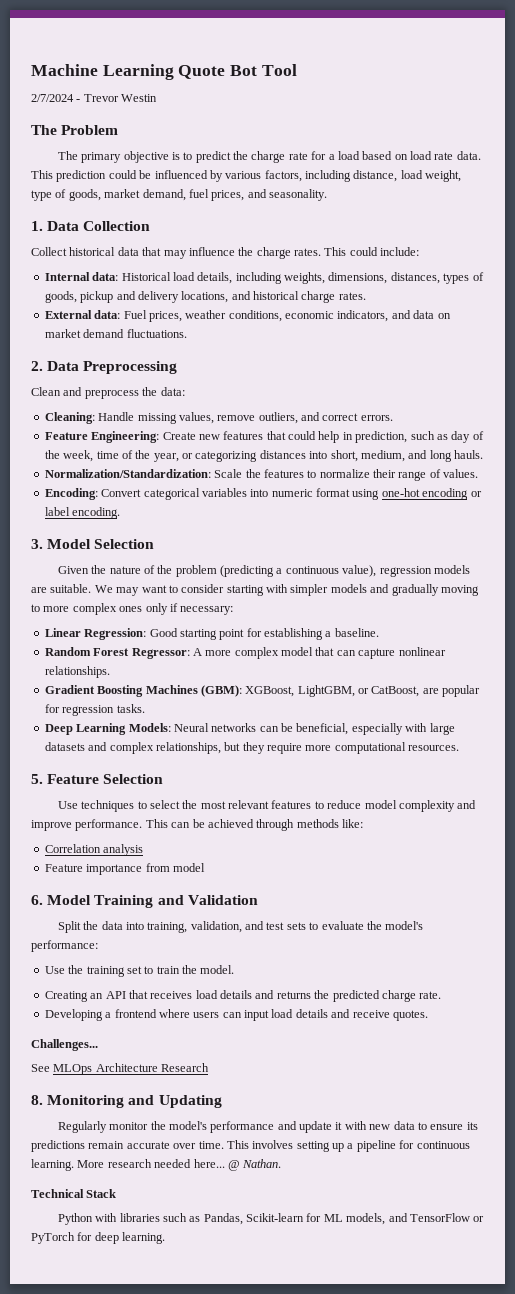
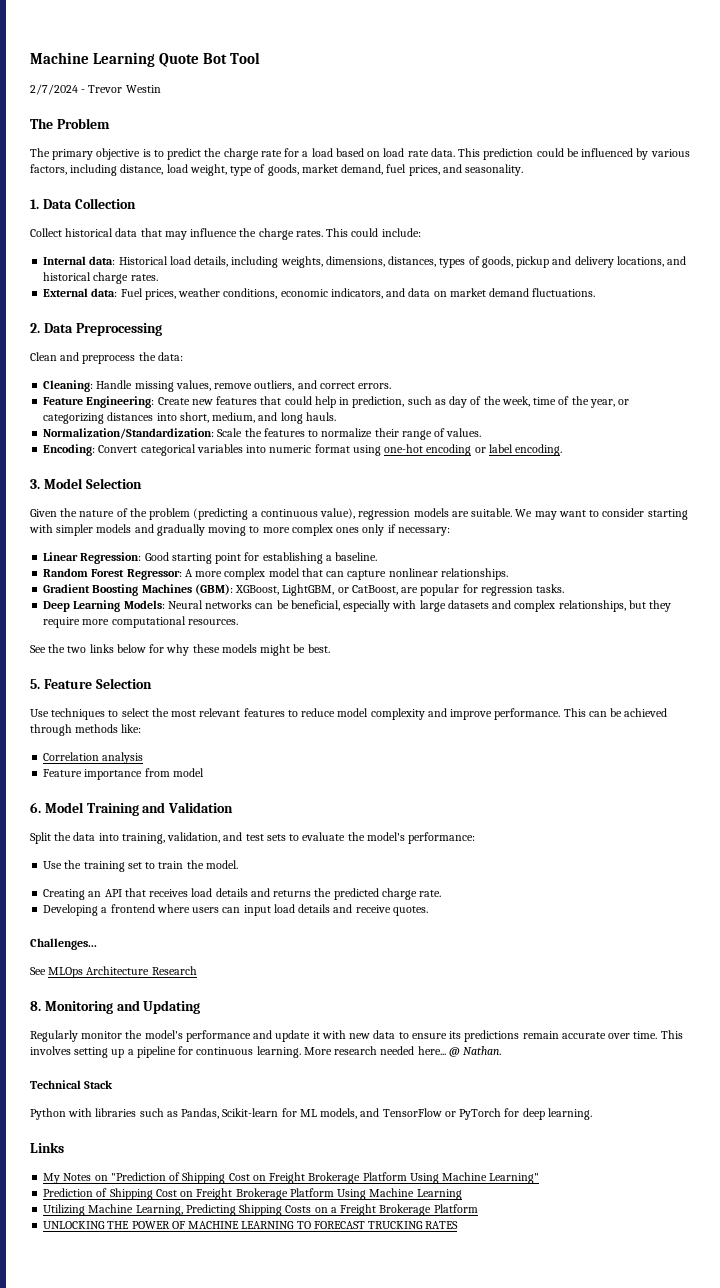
+ See the two links below for why these models might be best.
+ Links
+ My Notes on "Prediction of Shipping Cost on Freight Brokerage Platform Using Machine Learning"
+ Prediction of Shipping Cost on Freight Brokerage Platform Using Machine Learning
+ Utilizing Machine Learning, Predicting Shipping Costs on a Freight Brokerage Platform
+ UNLOCKING THE POWER OF MACHINE LEARNING TO FORECAST TRUCKING RATES

